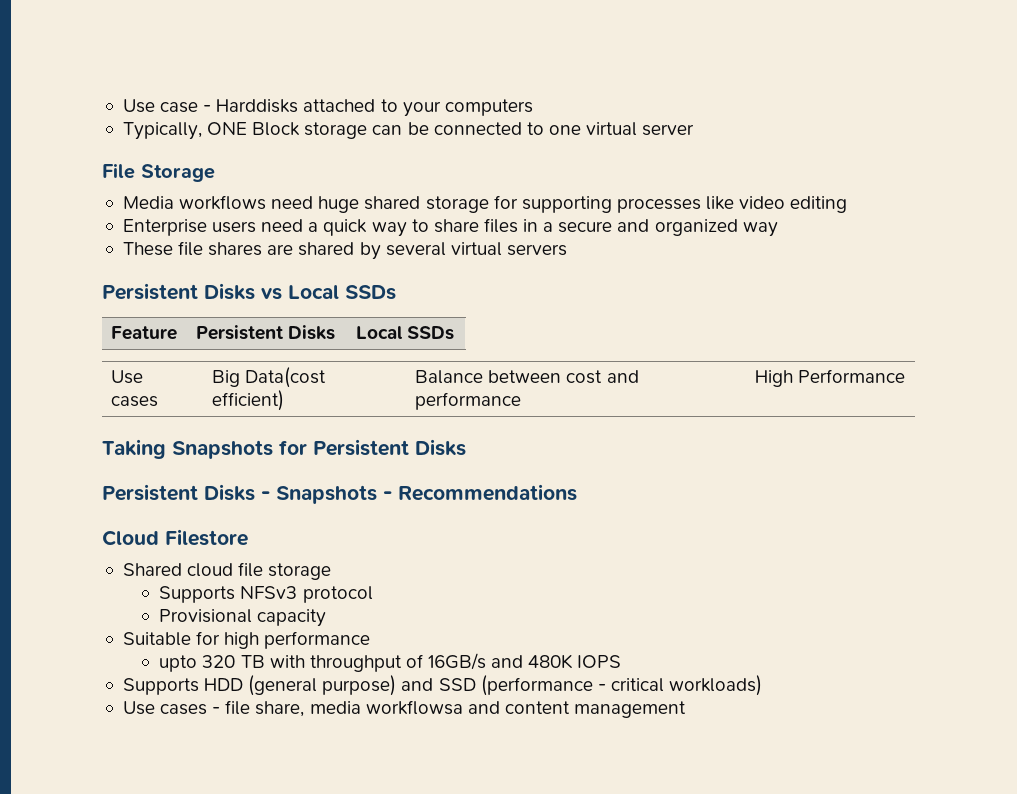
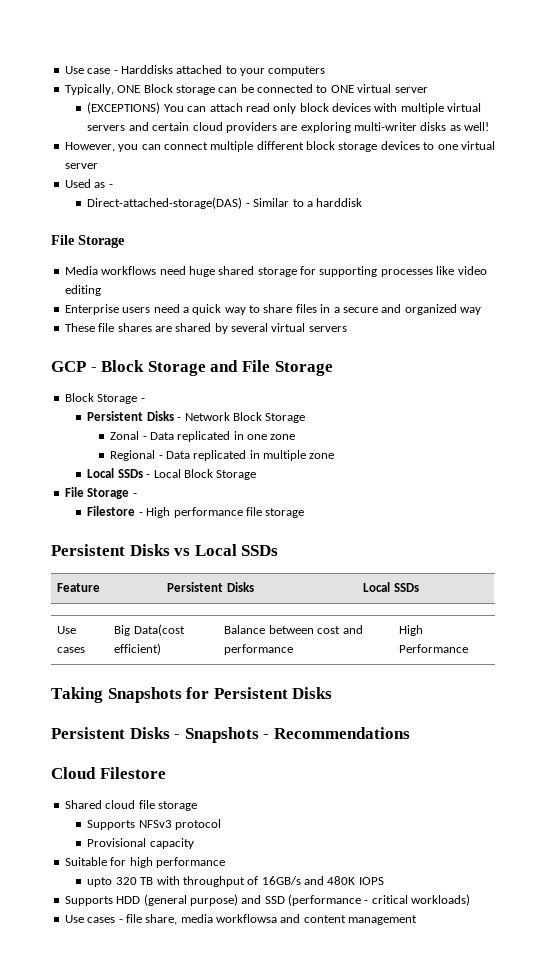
- Typically, ONE Block storage can be connected to one virtual server
+ Typically, ONE Block storage can be connected to ONE virtual server
+ (EXCEPTIONS) You can attach read only block devices with multiple virtual servers and certain cloud providers are exploring multi-writer disks as well!
+ However, you can connect multiple different block storage devices to one virtual server
+ Used as -
+ Direct-attached-storage(DAS) - Similar to a harddisk
+ GCP - Block Storage and File Storage
+ Block Storage -
+ Persistent Disks - Network Block Storage
+ Zonal - Data replicated in one zone
+ Regional - Data replicated in multiple zone
+ Local SSDs - Local Block Storage
+ File Storage -
+ Filestore - High performance file storage

